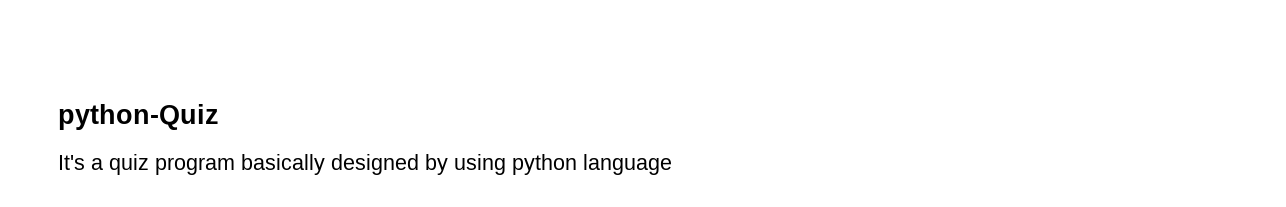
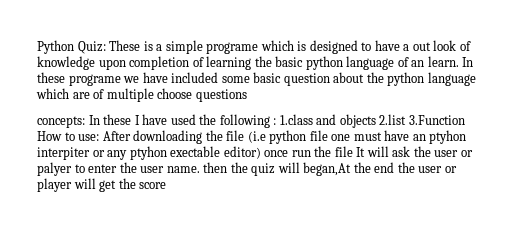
- python-Quiz
- It's a quiz program basically designed by using python language
+ Python Quiz: These is a simple programe which is designed to have a out look of knowledge upon completion of learning the basic python language of an learn. In these programe we have included some basic question about the python language which are of multiple choose questions
+ concepts: In these I have used the following : 1.class and objects 2.list 3.Function How to use: After downloading the file (i.e python file one must have an ptyhon interpiter or any ptyhon exectable editor) once run the file It will ask the user or palyer to enter the user name. then the quiz will began,At the end the user or player will get the score

